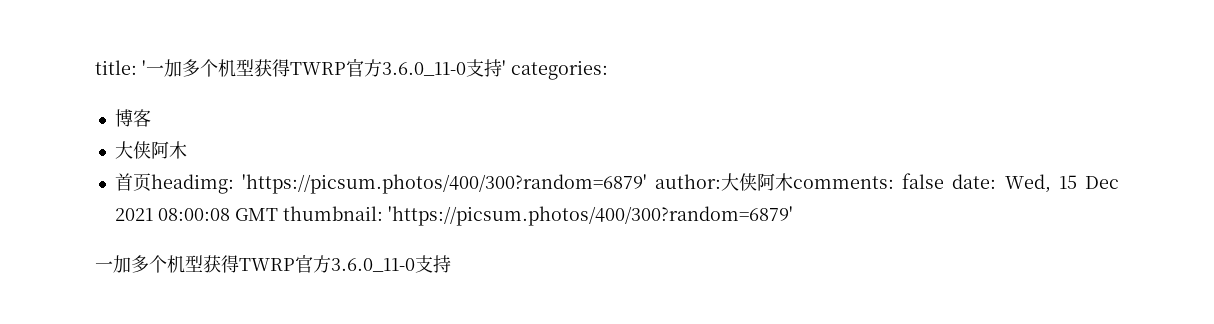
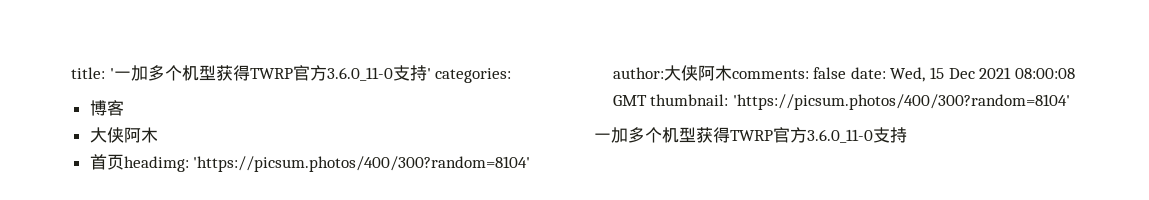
- 首页headimg: 'https://picsum.photos/400/300?random=6879' author:大侠阿木comments: false date: Wed, 15 Dec 2021 08:00:08 GMT thumbnail: 'https://picsum.photos/400/300?random=6879'
+ 首页headimg: 'https://picsum.photos/400/300?random=8104' author:大侠阿木comments: false date: Wed, 15 Dec 2021 08:00:08 GMT thumbnail: 'https://picsum.photos/400/300?random=8104'

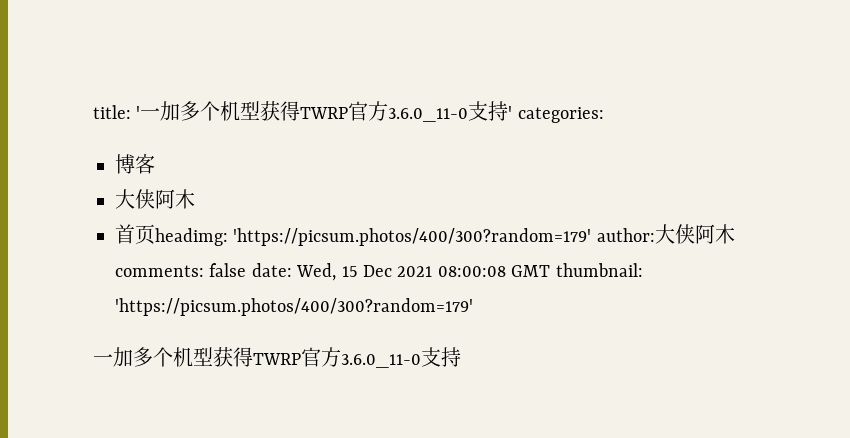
- 首页headimg: 'https://picsum.photos/400/300?random=8104' author:大侠阿木comments: false date: Wed, 15 Dec 2021 08:00:08 GMT thumbnail: 'https://picsum.photos/400/300?random=8104'
+ 首页headimg: 'https://picsum.photos/400/300?random=179' author:大侠阿木comments: false date: Wed, 15 Dec 2021 08:00:08 GMT thumbnail: 'https://picsum.photos/400/300?random=179'

